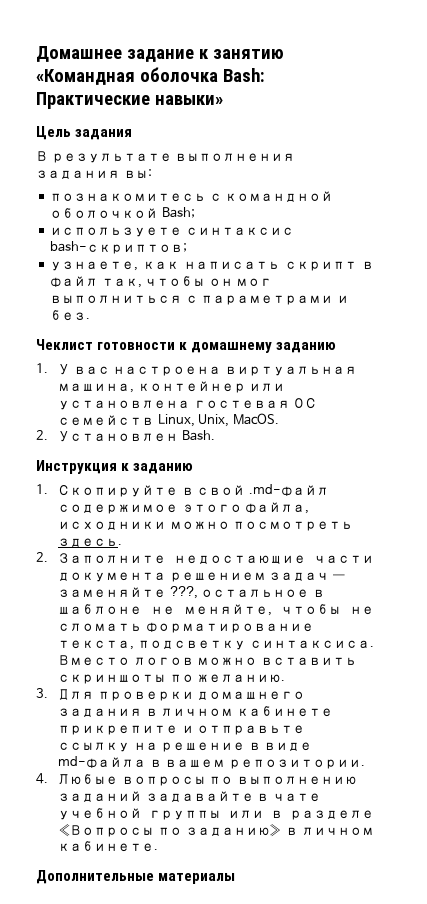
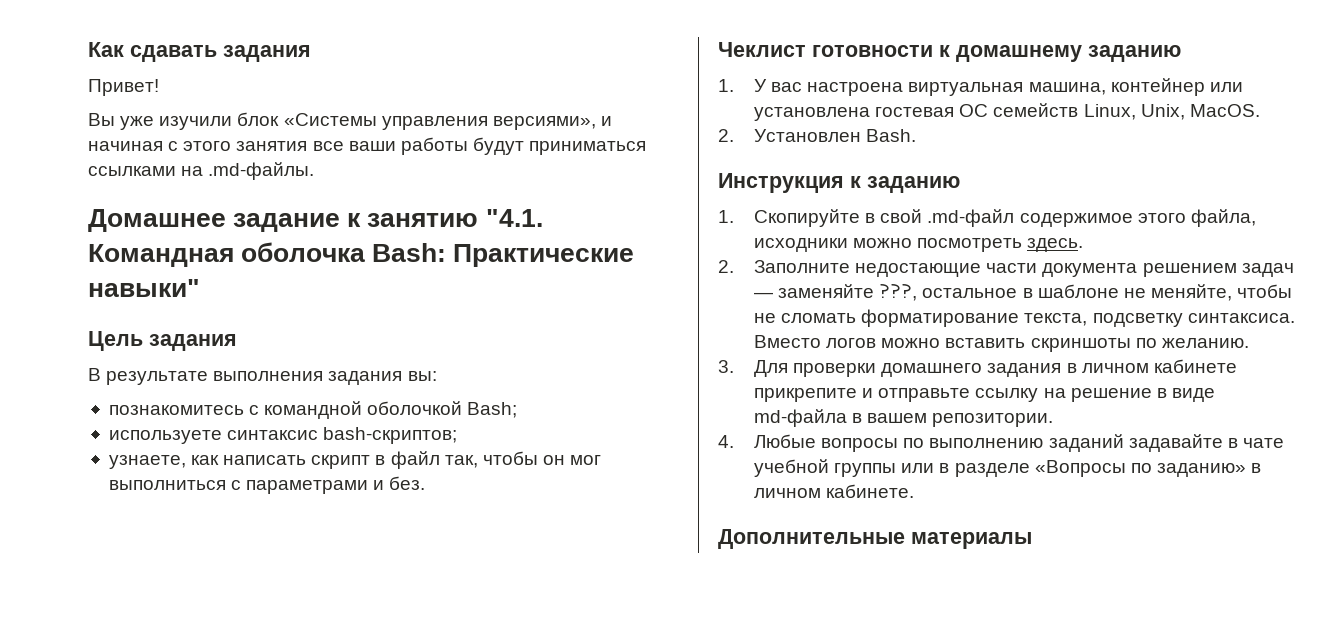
+ Как сдавать задания
+ Привет!
+ Вы уже изучили блок «Системы управления версиями», и начиная с этого занятия все ваши работы будут приниматься ссылками на .md-файлы.
- Домашнее задание к занятию «Командная оболочка Bash: Практические навыки»
+ Домашнее задание к занятию "4.1. Командная оболочка Bash: Практические навыки"

